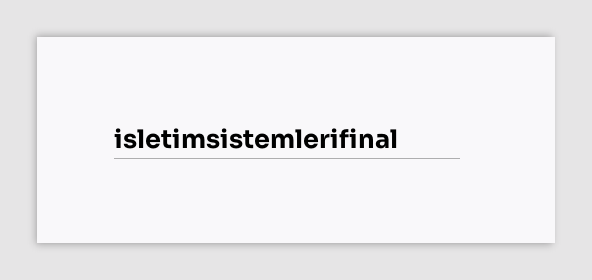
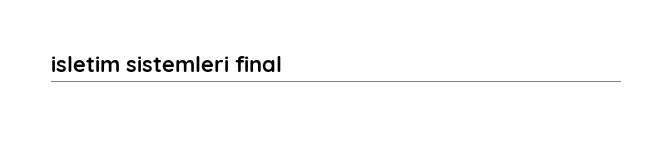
- isletimsistemlerifinal
+ isletim sistemleri final

